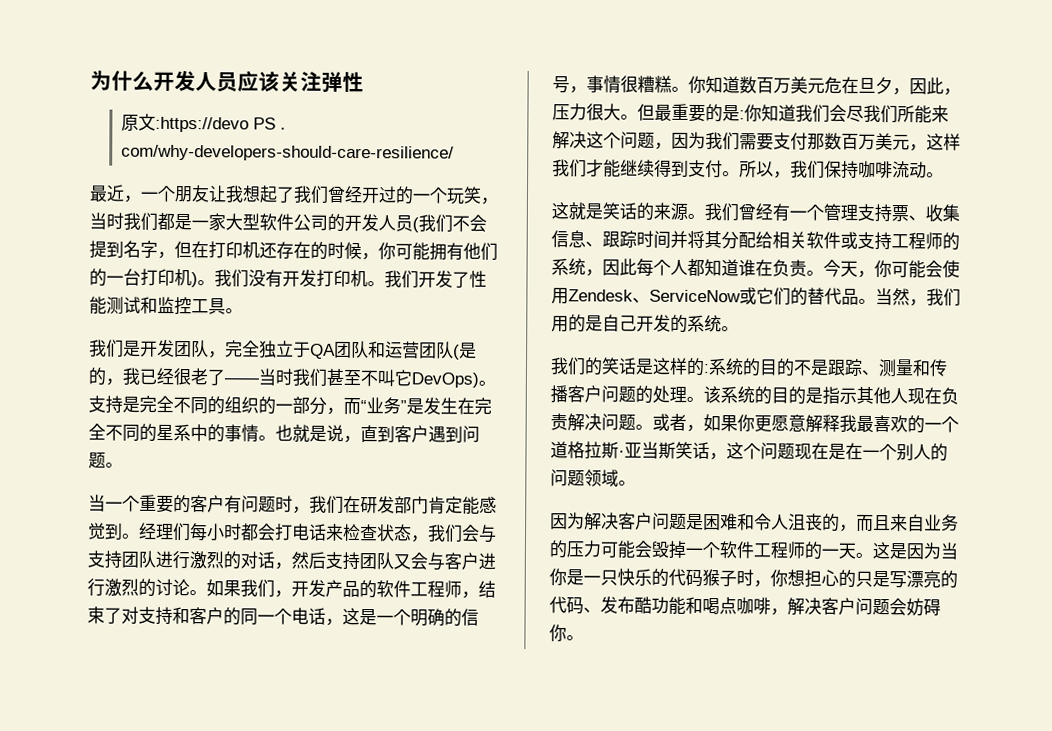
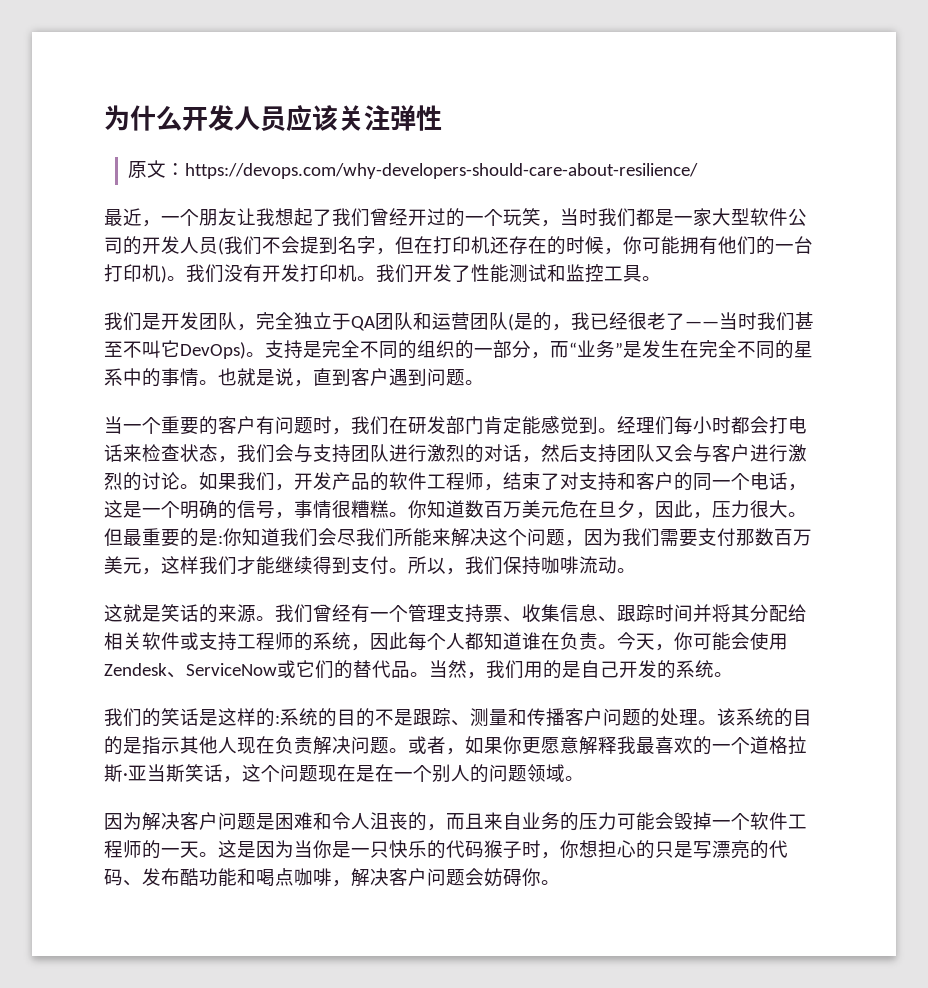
- 原文:https://devo PS . com/why-developers-should-care-resilience/
+ 原文：https://devops.com/why-developers-should-care-about-resilience/

